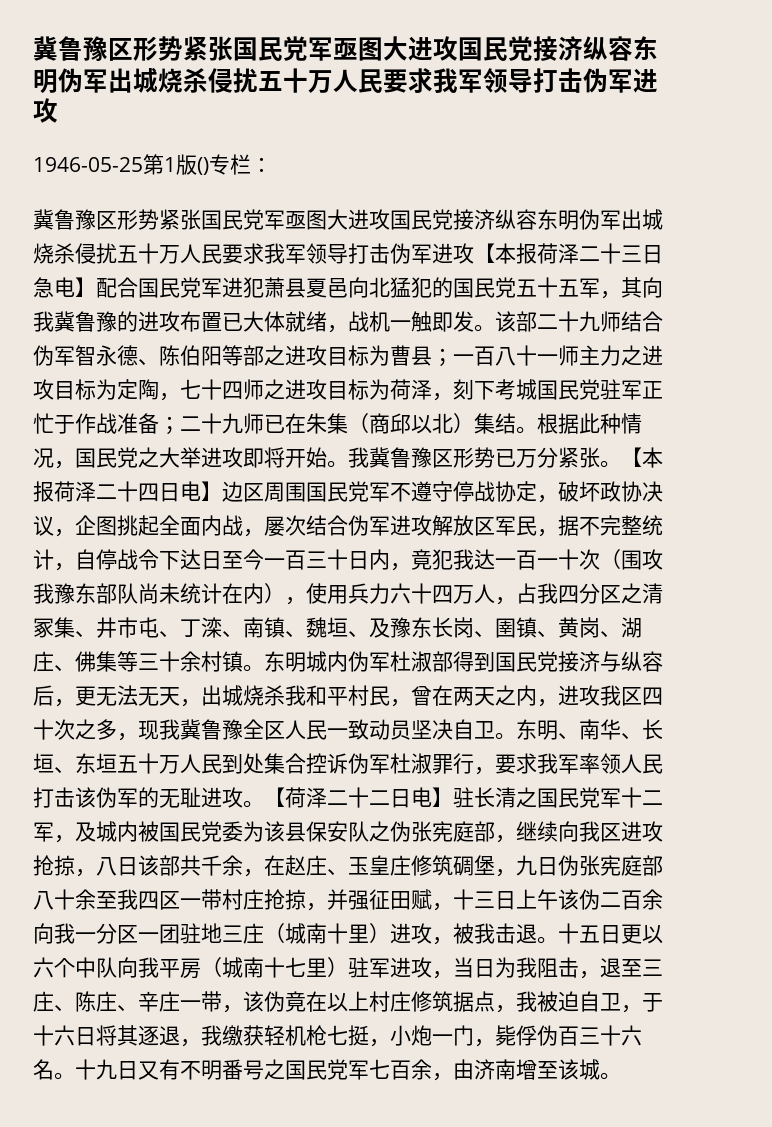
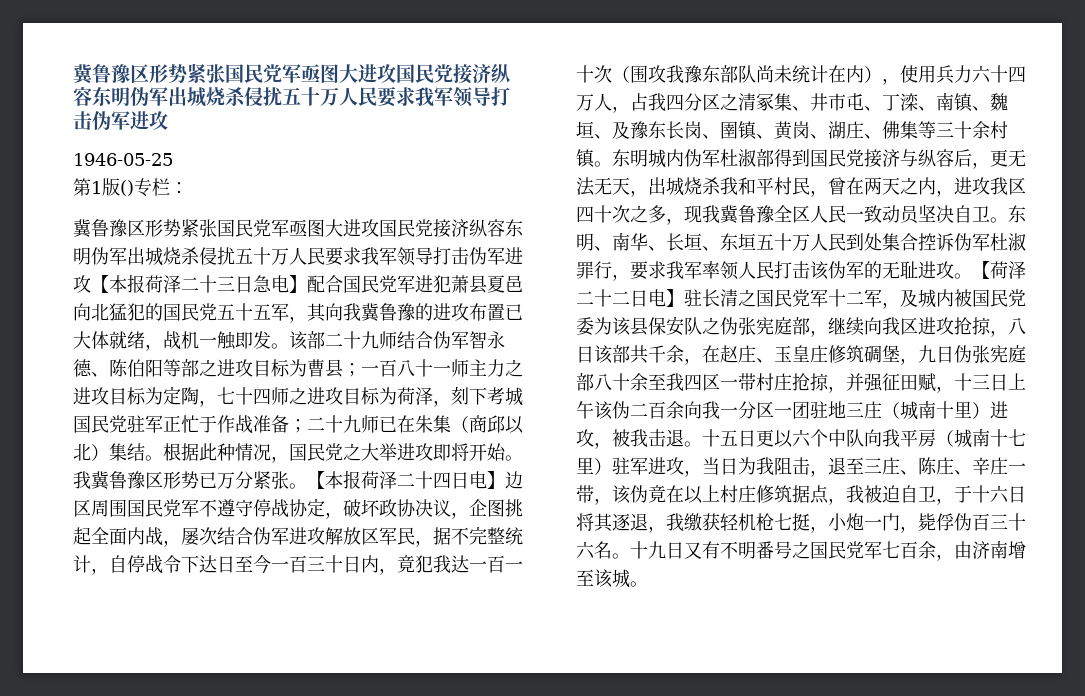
- 1946-05-25第1版()专栏：
+ 1946-05-25
+ 第1版()专栏：

